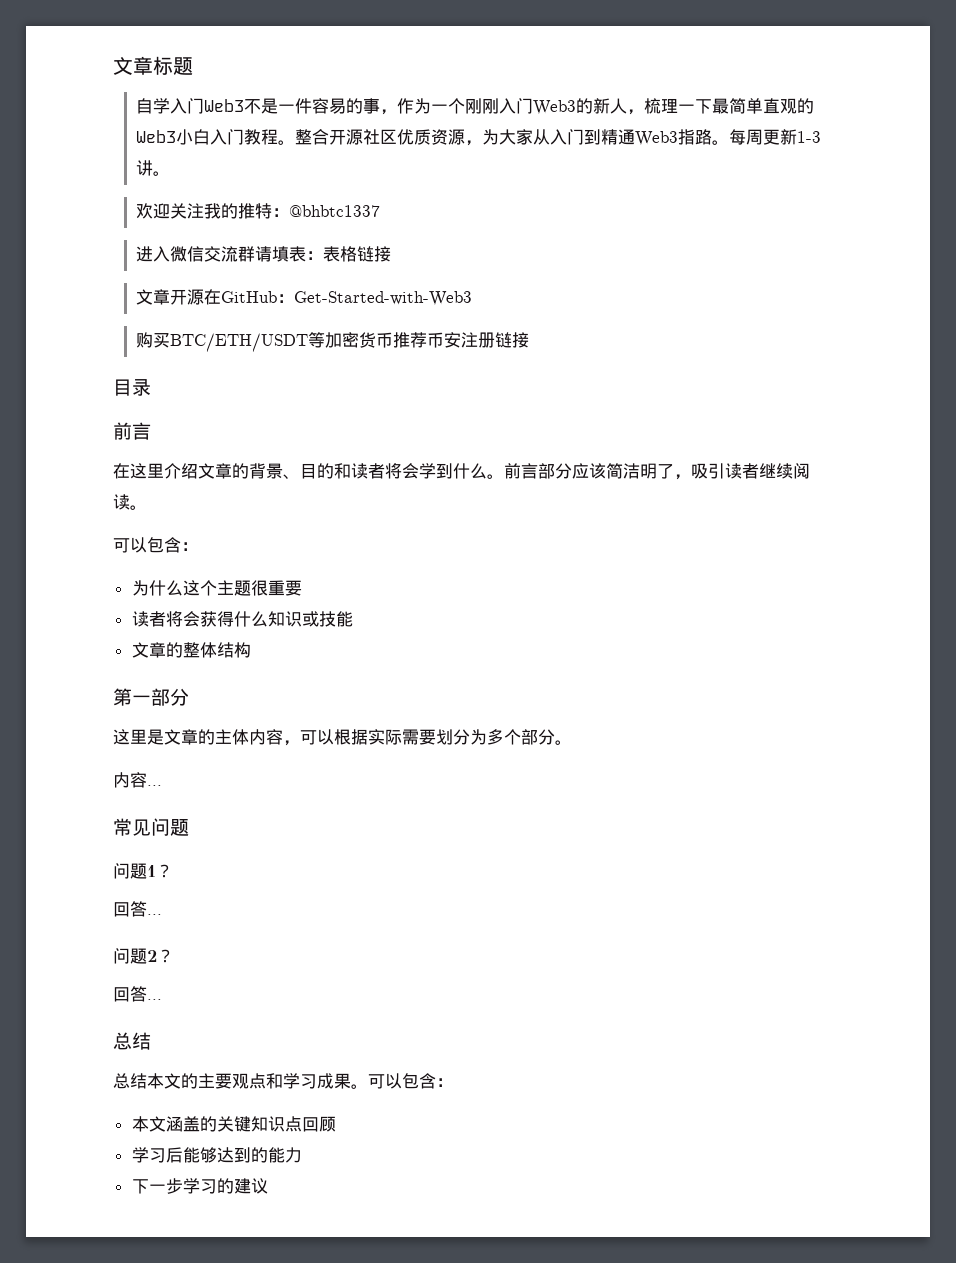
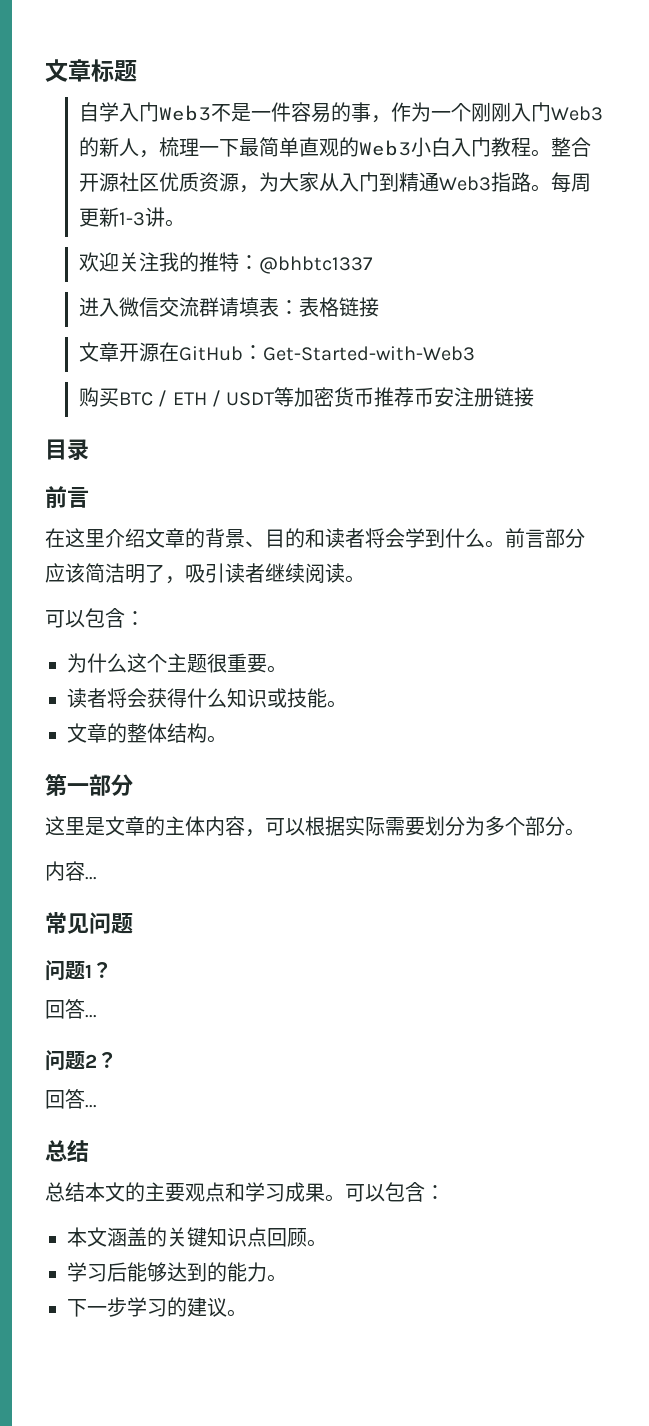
- 购买BTC/ETH/USDT等加密货币推荐币安注册链接
+ 购买BTC / ETH / USDT等加密货币推荐币安注册链接
- 为什么这个主题很重要
+ 为什么这个主题很重要。
- 读者将会获得什么知识或技能
+ 读者将会获得什么知识或技能。
- 文章的整体结构
+ 文章的整体结构。
- 本文涵盖的关键知识点回顾
+ 本文涵盖的关键知识点回顾。
- 学习后能够达到的能力
+ 学习后能够达到的能力。
- 下一步学习的建议
+ 下一步学习的建议。

